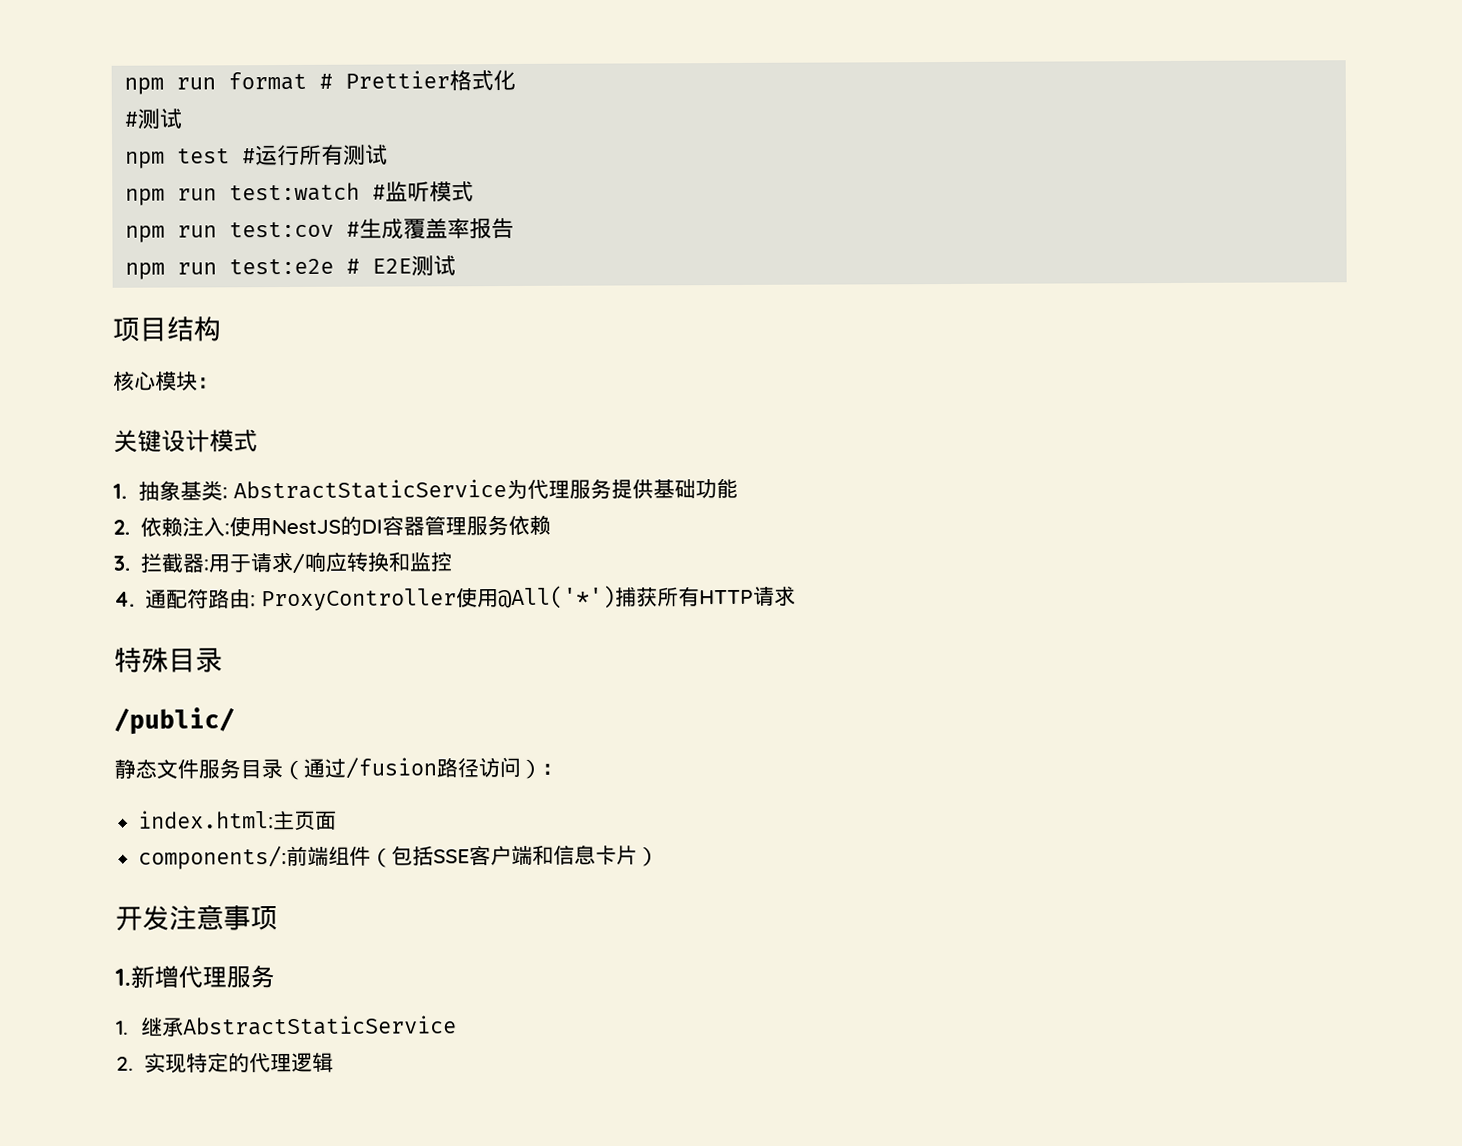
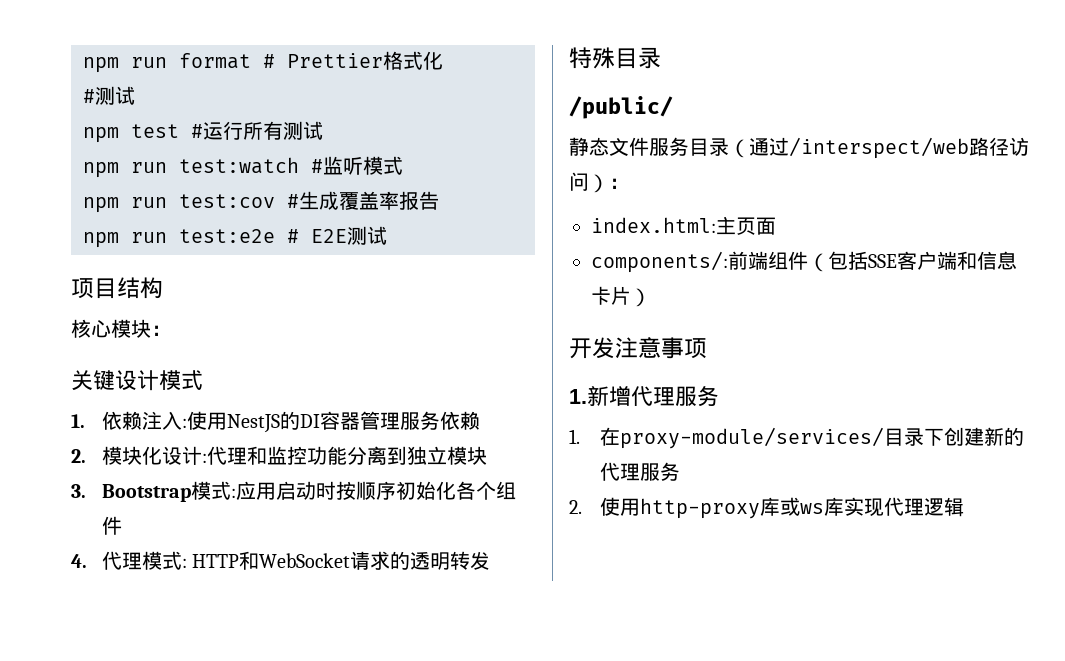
- 1.抽象基类: AbstractStaticService为代理服务提供基础功能
- 2.依赖注入:使用NestJS的DI容器管理服务依赖
+ 1.依赖注入:使用NestJS的DI容器管理服务依赖
- 3.拦截器:用于请求/响应转换和监控
- 4.通配符路由: ProxyController使用@All('*')捕获所有HTTP请求
+ 2.模块化设计:代理和监控功能分离到独立模块
+ 3. Bootstrap模式:应用启动时按顺序初始化各个组件
+ 4.代理模式: HTTP和WebSocket请求的透明转发
- 静态文件服务目录（通过/fusion路径访问）：
+ 静态文件服务目录（通过/interspect/web路径访问）：
- 1.继承AbstractStaticService
- 2.实现特定的代理逻辑
+ 1.在proxy-module/services/目录下创建新的代理服务
+ 2.使用http-proxy库或ws库实现代理逻辑

